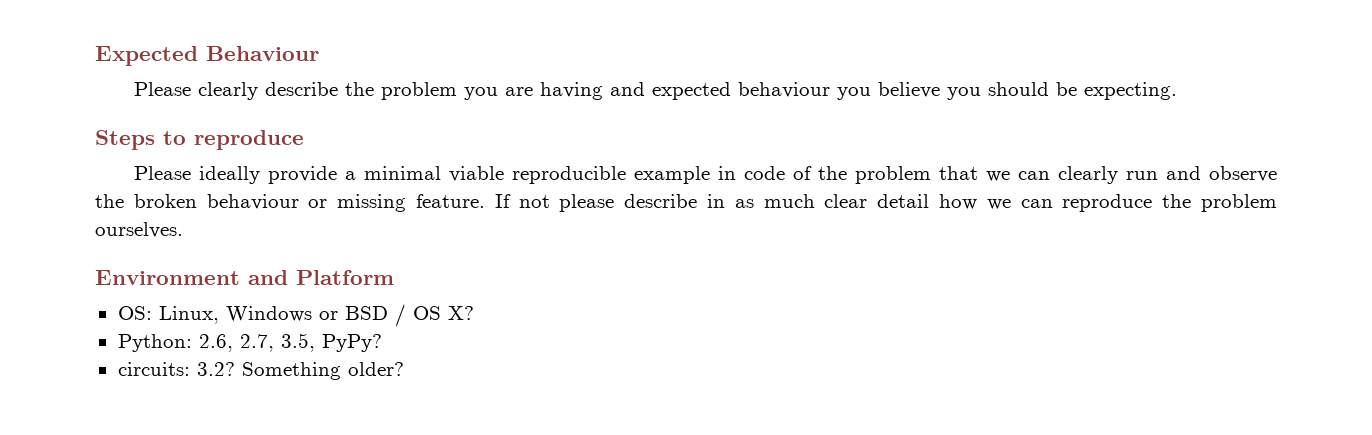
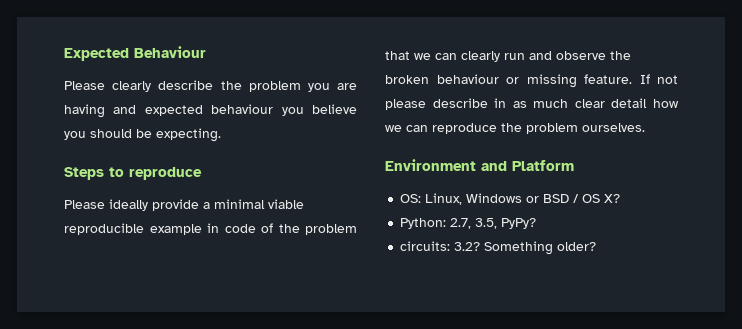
- Python: 2.6, 2.7, 3.5, PyPy?
+ Python: 2.7, 3.5, PyPy?

